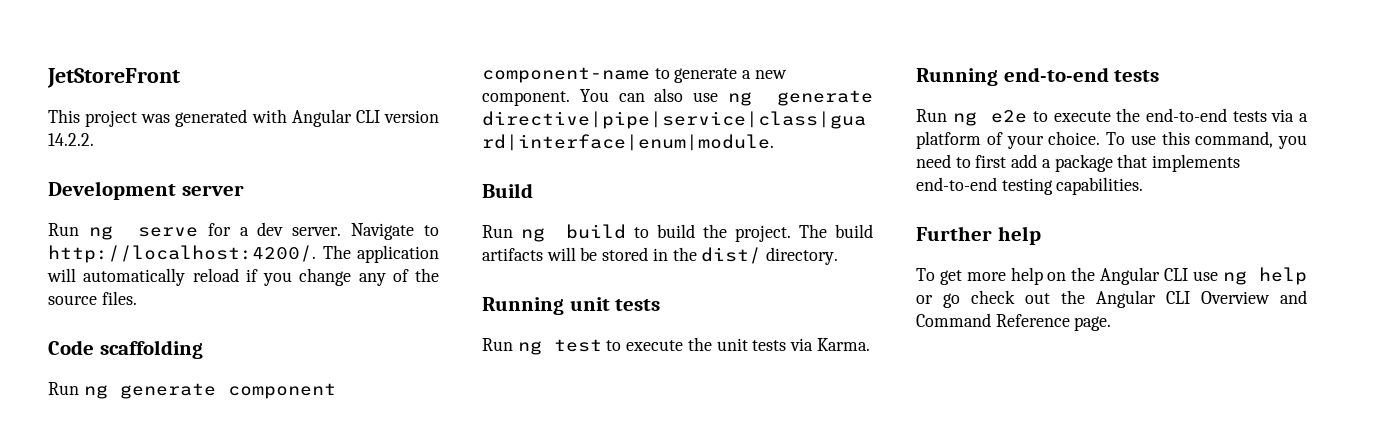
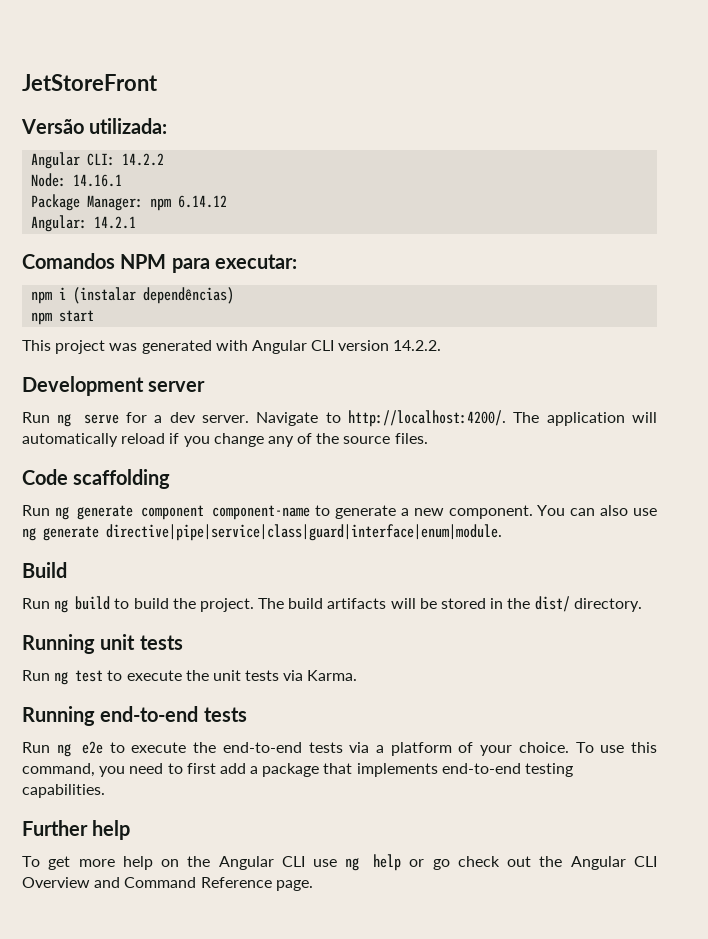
+ Versão utilizada:
+ Angular CLI: 14.2.2
+ Node: 14.16.1
+ Package Manager: npm 6.14.12
+ Angular: 14.2.1
+ Comandos NPM para executar:
+ npm i (instalar dependências)
+ npm start

